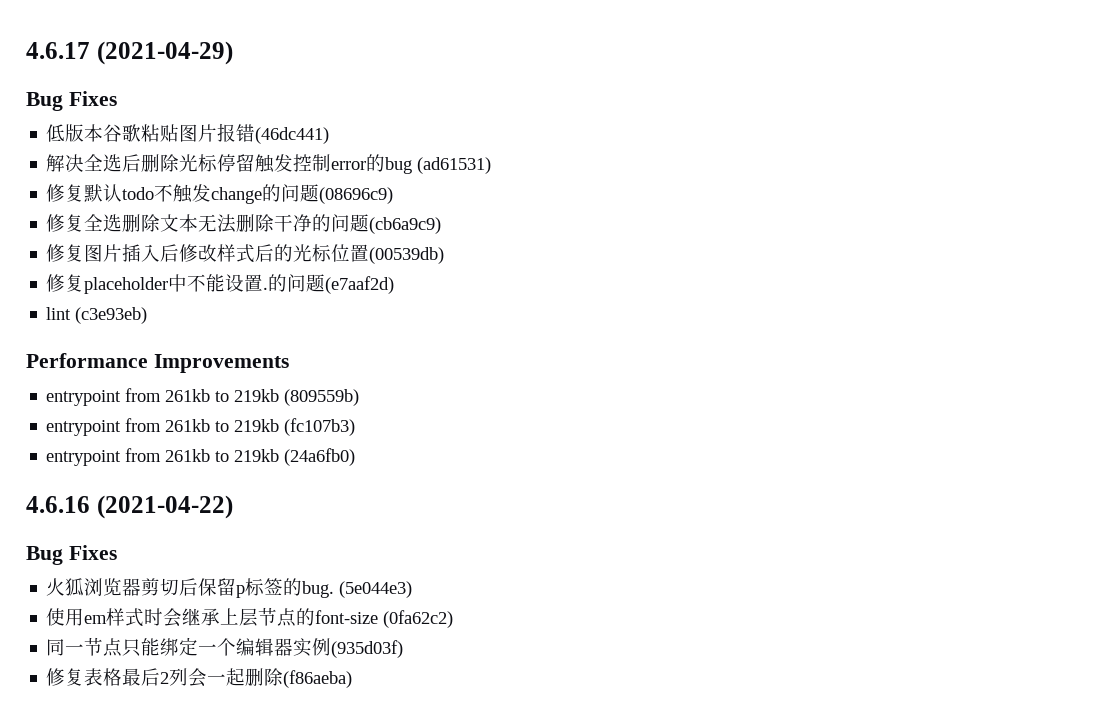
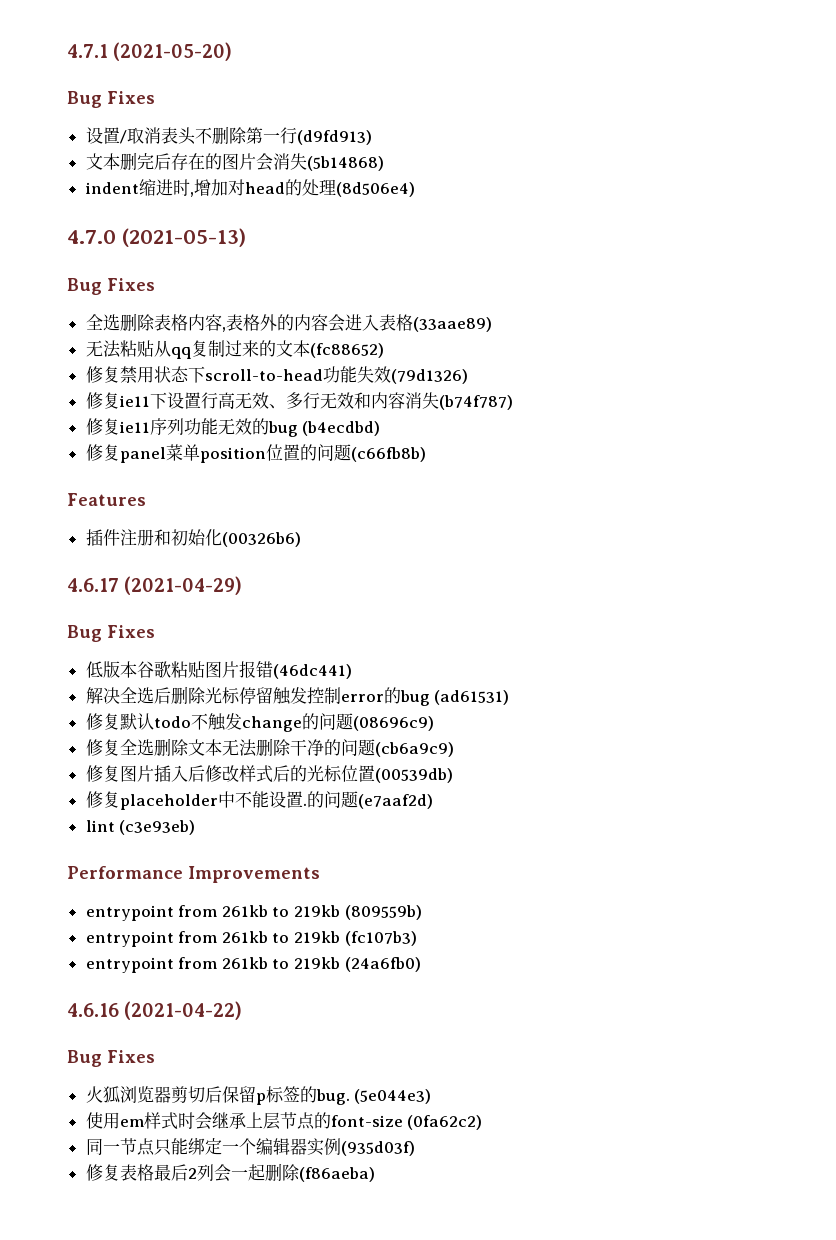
+ 4.7.1 (2021-05-20)
+ Bug Fixes
+ 设置/取消表头不删除第一行(d9fd913)
+ 文本删完后存在的图片会消失(5b14868)
+ indent缩进时,增加对head的处理(8d506e4)
+ 4.7.0 (2021-05-13)
+ Bug Fixes
+ 全选删除表格内容,表格外的内容会进入表格(33aae89)
+ 无法粘贴从qq复制过来的文本(fc88652)
+ 修复禁用状态下scroll-to-head功能失效(79d1326)
+ 修复ie11下设置行高无效、多行无效和内容消失(b74f787)
+ 修复ie11序列功能无效的bug (b4ecdbd)
+ 修复panel菜单position位置的问题(c66fb8b)
+ Features
+ 插件注册和初始化(00326b6)

